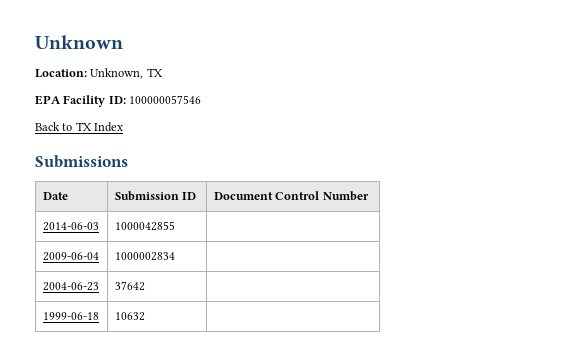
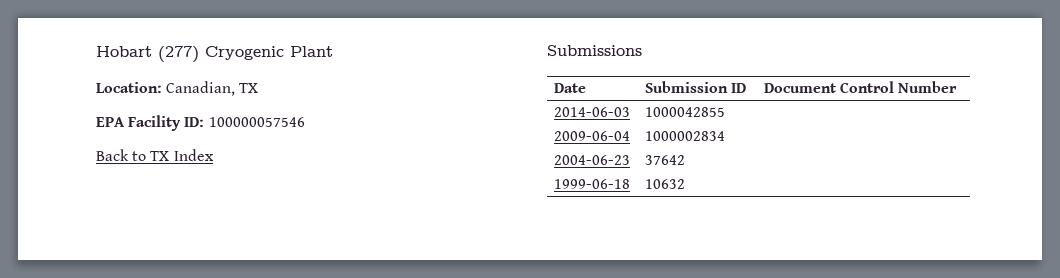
- Unknown
+ Hobart (277) Cryogenic Plant
- Location: Unknown, TX
+ Location: Canadian, TX

